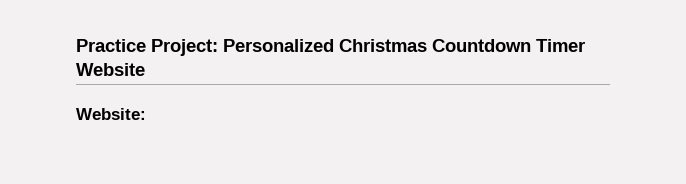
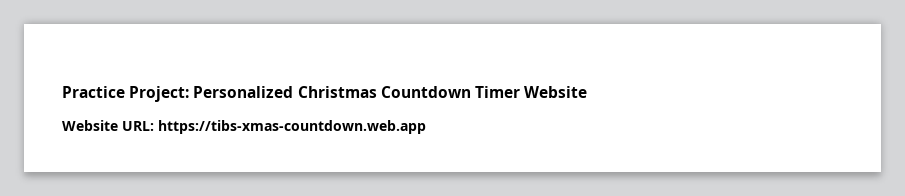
- Website:
+ Website URL: https://tibs-xmas-countdown.web.app

